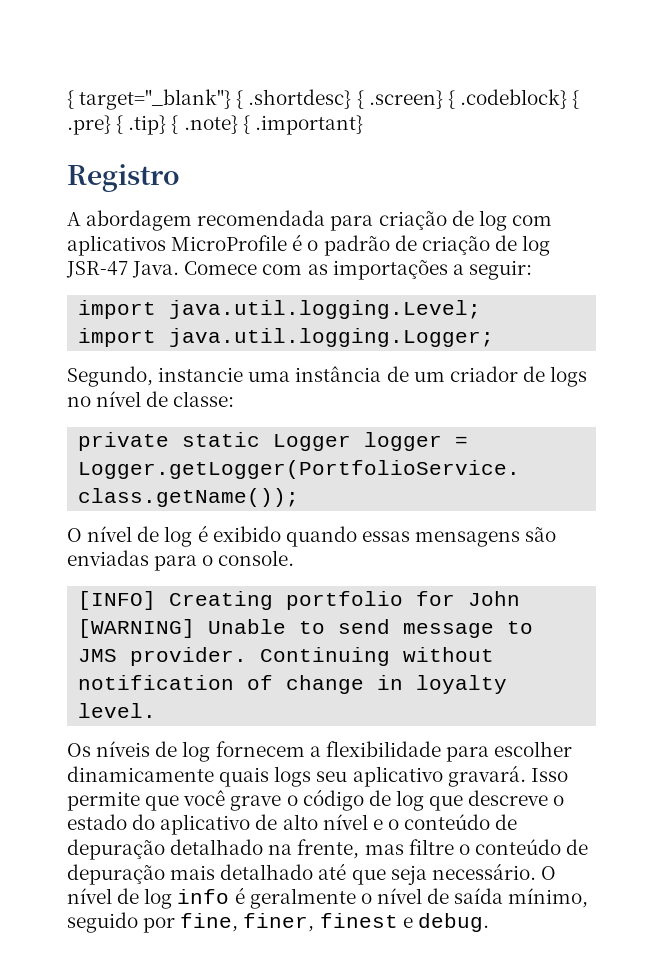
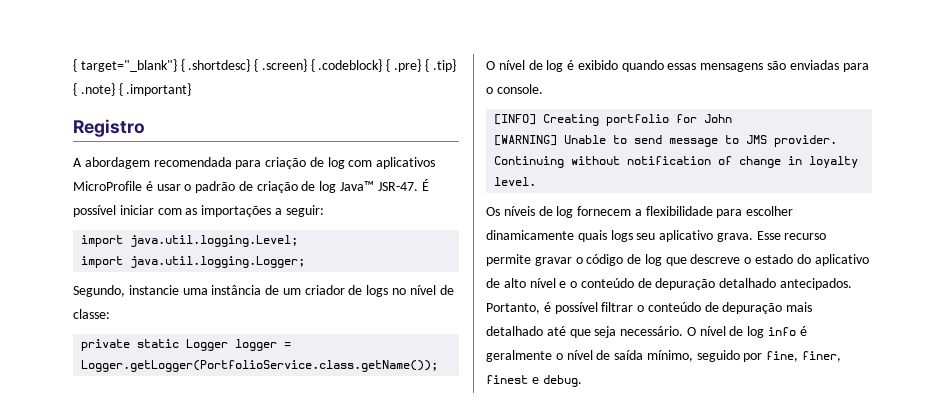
- A abordagem recomendada para criação de log com aplicativos MicroProfile é o padrão de criação de log JSR-47 Java. Comece com as importações a seguir:
+ A abordagem recomendada para criação de log com aplicativos MicroProfile é usar o padrão de criação de log Java™ JSR-47. É possível iniciar com as importações a seguir:
- Os níveis de log fornecem a flexibilidade para escolher dinamicamente quais logs seu aplicativo gravará. Isso permite que você grave o código de log que descreve o estado do aplicativo de alto nível e o conteúdo de depuração detalhado na frente, mas filtre o conteúdo de depuração mais detalhado até que seja necessário.
+ Os níveis de log fornecem a flexibilidade para escolher dinamicamente quais logs seu aplicativo grava. Esse recurso permite gravar o código de log que descreve o estado do aplicativo de alto nível e o conteúdo de depuração detalhado antecipados. Portanto, é possível filtrar o conteúdo de depuração mais detalhado até que seja necessário.

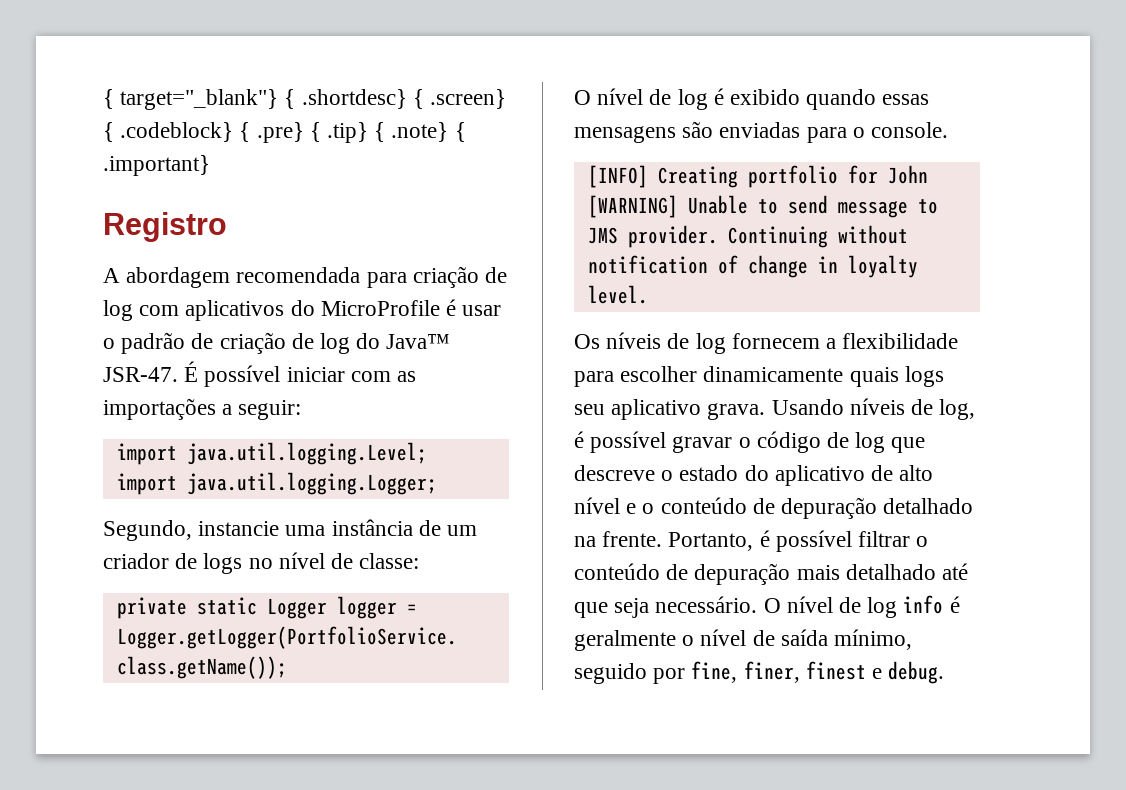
- A abordagem recomendada para criação de log com aplicativos MicroProfile é usar o padrão de criação de log Java™ JSR-47.
+ A abordagem recomendada para criação de log com aplicativos do MicroProfile é usar o padrão de criação de log do Java™ JSR-47.
- Esse recurso permite gravar o código de log que descreve o estado do aplicativo de alto nível e o conteúdo de depuração detalhado antecipados.
+ Usando níveis de log, é possível gravar o código de log que descreve o estado do aplicativo de alto nível e o conteúdo de depuração detalhado na frente.

